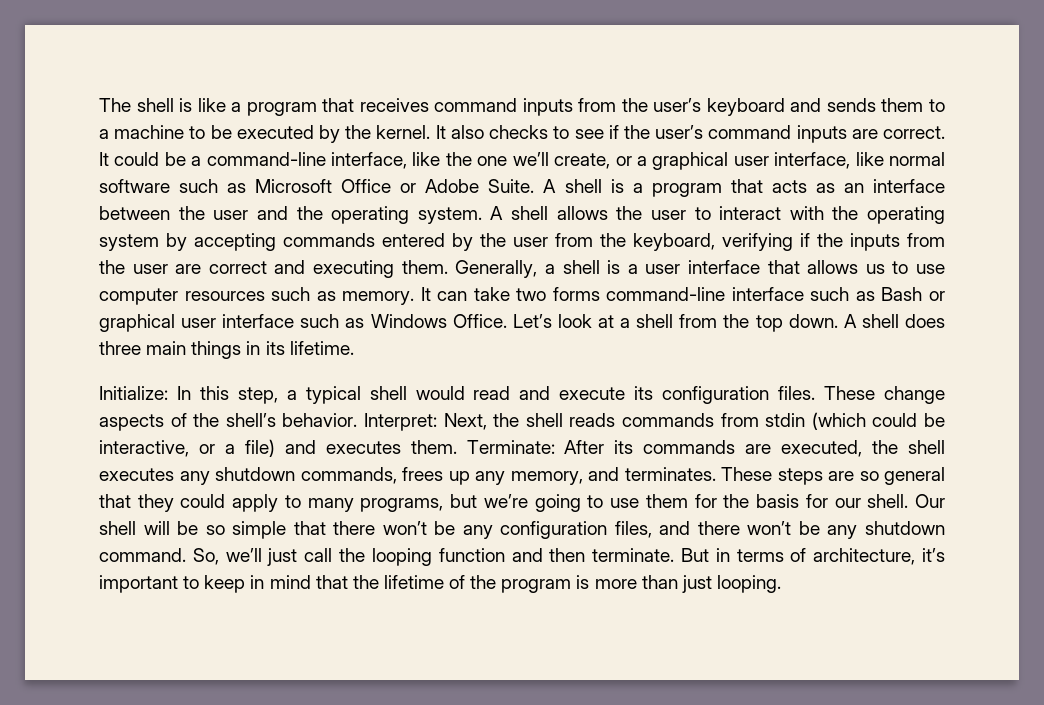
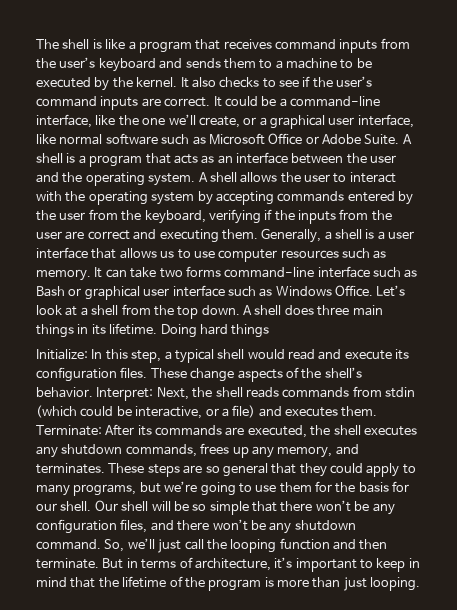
+ Doing hard things

